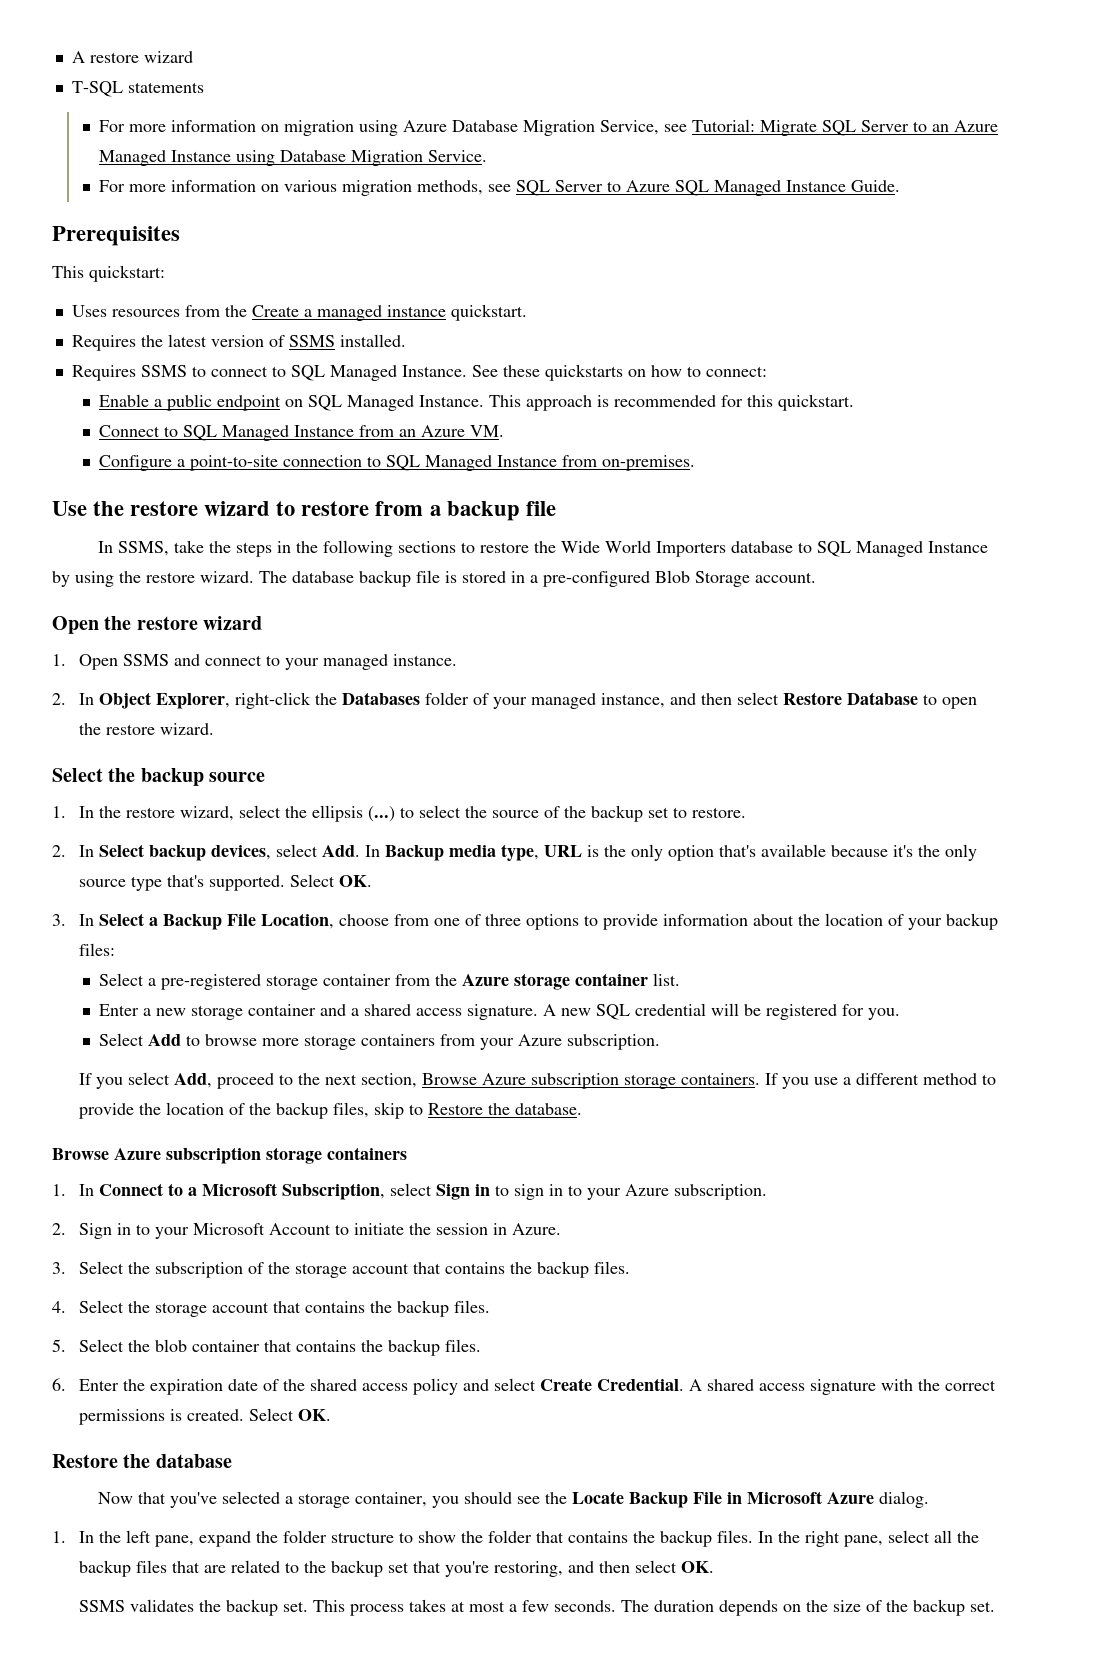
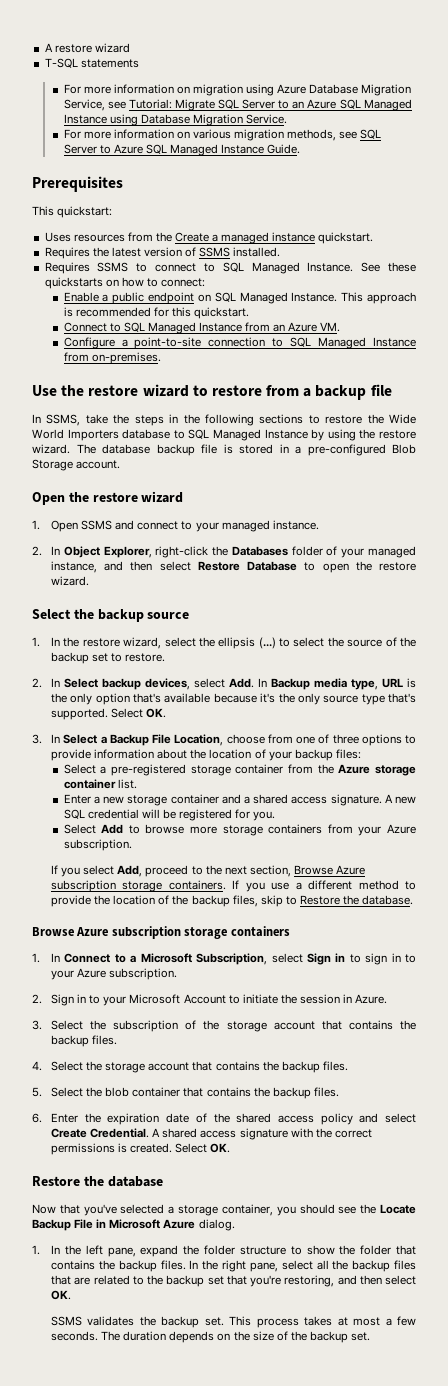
- For more information on migration using Azure Database Migration Service, see Tutorial: Migrate SQL Server to an Azure Managed Instance using Database Migration Service.
+ For more information on migration using Azure Database Migration Service, see Tutorial: Migrate SQL Server to an Azure SQL Managed Instance using Database Migration Service.

